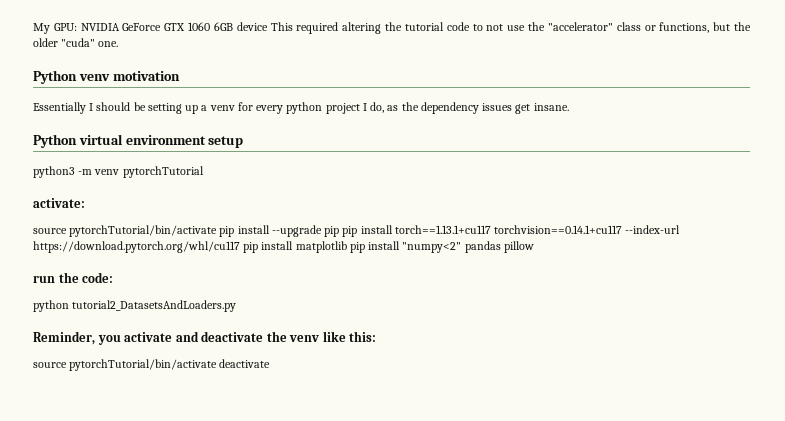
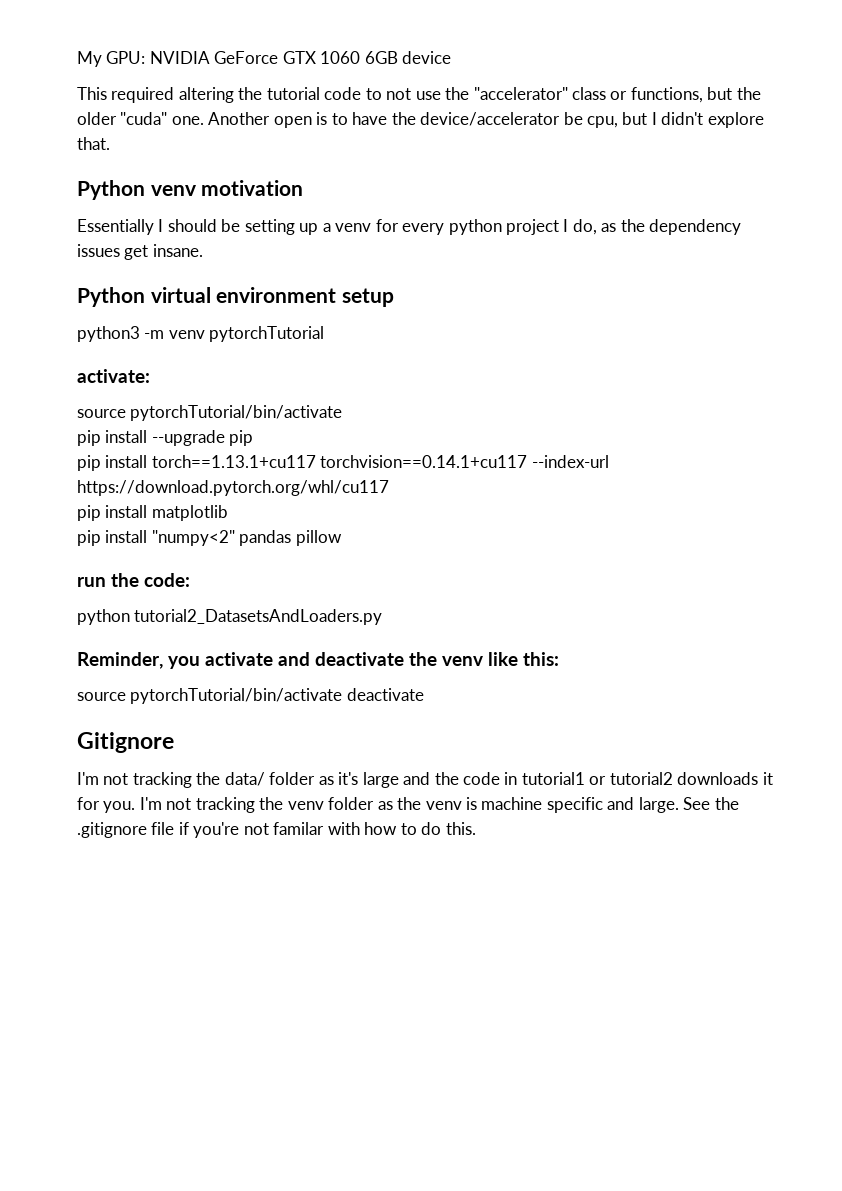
- My GPU: NVIDIA GeForce GTX 1060 6GB device This required altering the tutorial code to not use the "accelerator" class or functions, but the older "cuda" one.
+ My GPU: NVIDIA GeForce GTX 1060 6GB device
+ This required altering the tutorial code to not use the "accelerator" class or functions, but the older "cuda" one. Another open is to have the device/accelerator be cpu, but I didn't explore that.
  activate:
- source pytorchTutorial/bin/activate pip install --upgrade pip pip install torch==1.13.1+cu117 torchvision==0.14.1+cu117 --index-url https://download.pytorch.org/whl/cu117 pip install matplotlib pip install "numpy<2" pandas pillow
+ source pytorchTutorial/bin/activate
+ pip install --upgrade pip
+ pip install torch==1.13.1+cu117 torchvision==0.14.1+cu117 --index-url https://download.pytorch.org/whl/cu117
+ pip install matplotlib
+ pip install "numpy<2" pandas pillow
+ Gitignore
+ I'm not tracking the data/ folder as it's large and the code in tutorial1 or tutorial2 downloads it for you. I'm not tracking the venv folder as the venv is machine specific and large. See the .gitignore file if you're not familar with how to do this.

